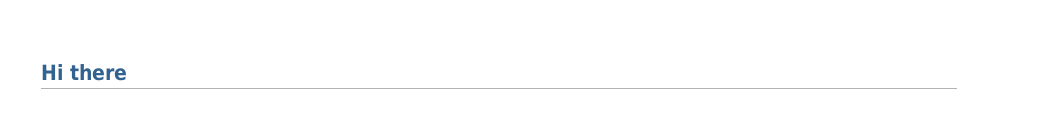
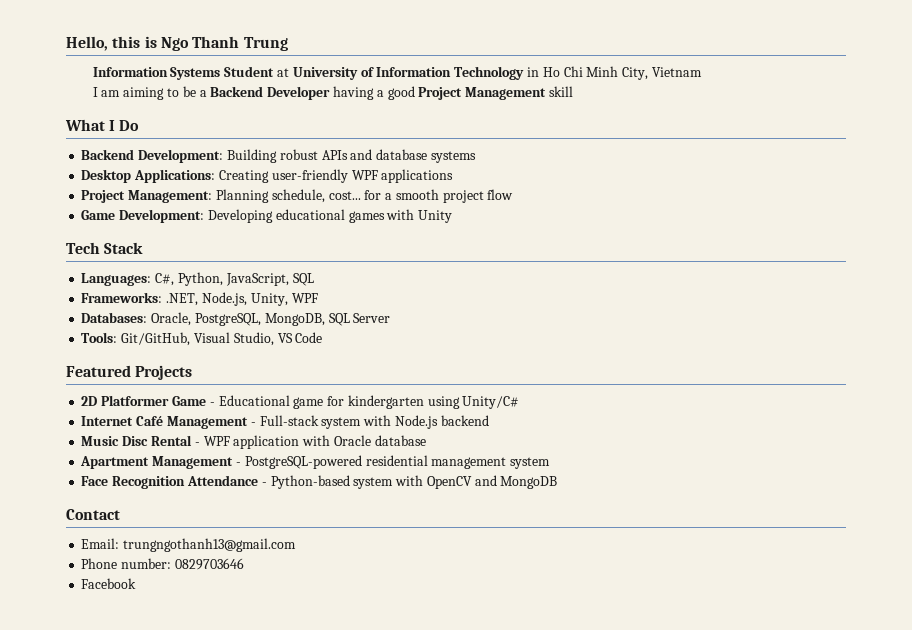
- Hi there
+ Hello, this is Ngo Thanh Trung
+ Information Systems Student at University of Information Technology in Ho Chi Minh City, Vietnam
+ I am aiming to be a Backend Developer having a good Project Management skill
+ What I Do
+ Backend Development: Building robust APIs and database systems
+ Desktop Applications: Creating user-friendly WPF applications
+ Project Management: Planning schedule, cost... for a smooth project flow
+ Game Development: Developing educational games with Unity
+ Tech Stack
+ Languages: C#, Python, JavaScript, SQL
+ Frameworks: .NET, Node.js, Unity, WPF
+ Databases: Oracle, PostgreSQL, MongoDB, SQL Server
+ Tools: Git/GitHub, Visual Studio, VS Code
+ Featured Projects
+ 2D Platformer Game - Educational game for kindergarten using Unity/C#
+ Internet Café Management - Full-stack system with Node.js backend
+ Music Disc Rental - WPF application with Oracle database
+ Apartment Management - PostgreSQL-powered residential management system
+ Face Recognition Attendance - Python-based system with OpenCV and MongoDB
+ Contact
+ Email: trungngothanh13@gmail.com
+ Phone number: 0829703646
+ Facebook

